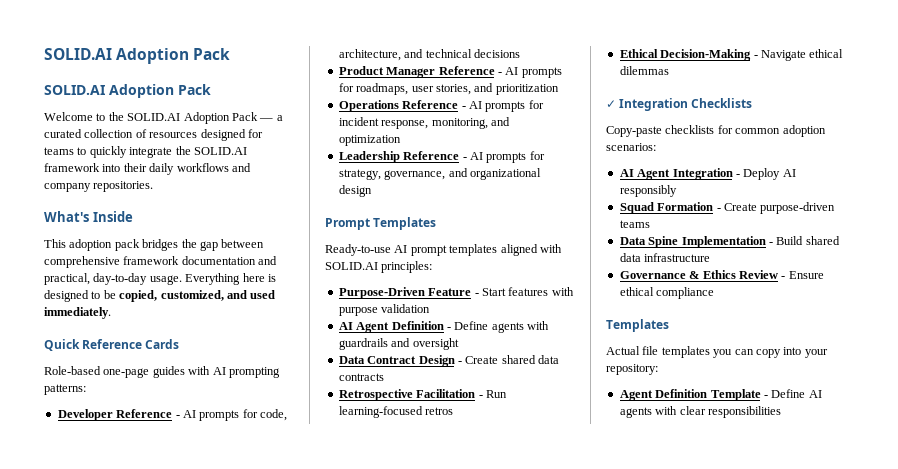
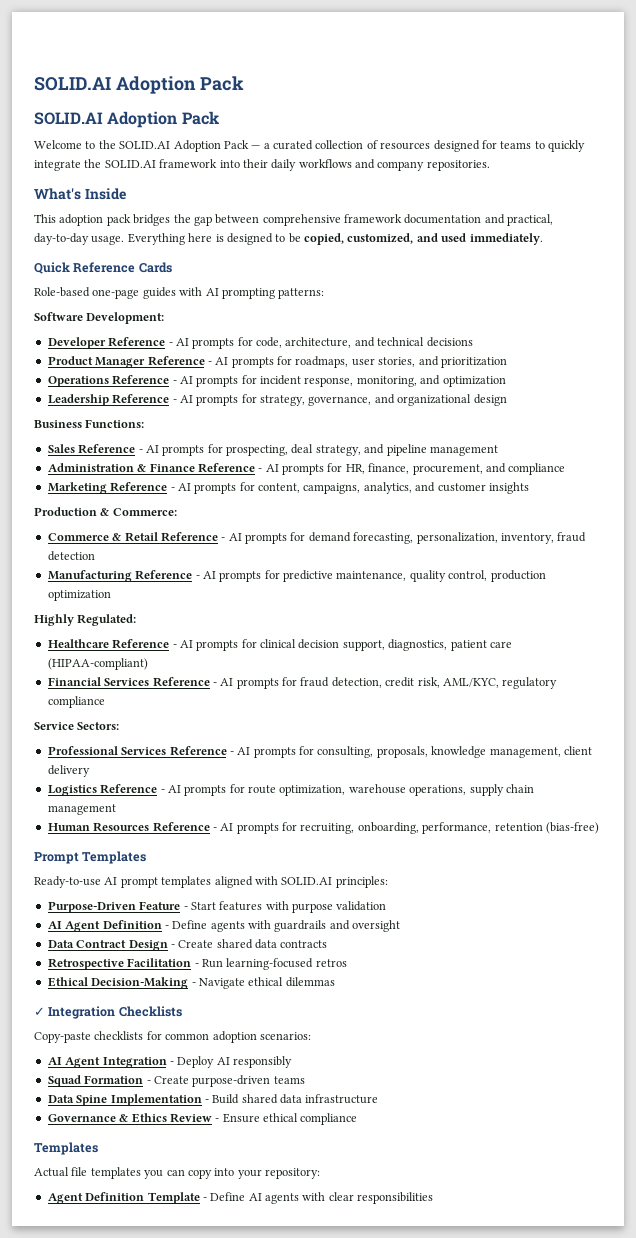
+ Software Development:
+ Business Functions:
+ Sales Reference - AI prompts for prospecting, deal strategy, and pipeline management
+ Administration & Finance Reference - AI prompts for HR, finance, procurement, and compliance
+ Marketing Reference - AI prompts for content, campaigns, analytics, and customer insights
+ Production & Commerce:
+ Commerce & Retail Reference - AI prompts for demand forecasting, personalization, inventory, fraud detection
+ Manufacturing Reference - AI prompts for predictive maintenance, quality control, production optimization
+ Highly Regulated:
+ Healthcare Reference - AI prompts for clinical decision support, diagnostics, patient care (HIPAA-compliant)
+ Financial Services Reference - AI prompts for fraud detection, credit risk, AML/KYC, regulatory compliance
+ Service Sectors:
+ Professional Services Reference - AI prompts for consulting, proposals, knowledge management, client delivery
+ Logistics Reference - AI prompts for route optimization, warehouse operations, supply chain management
+ Human Resources Reference - AI prompts for recruiting, onboarding, performance, retention (bias-free)

